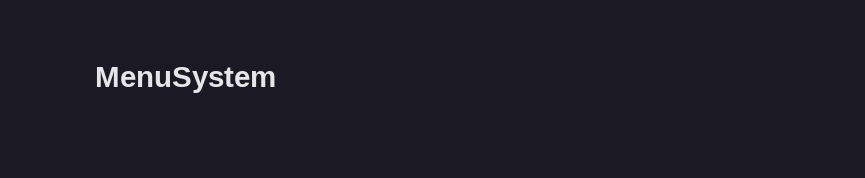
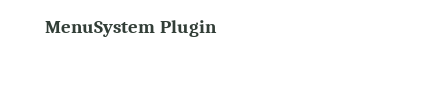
- MenuSystem
+ MenuSystem Plugin

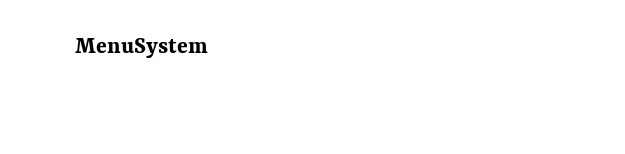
- MenuSystem Plugin
+ MenuSystem

